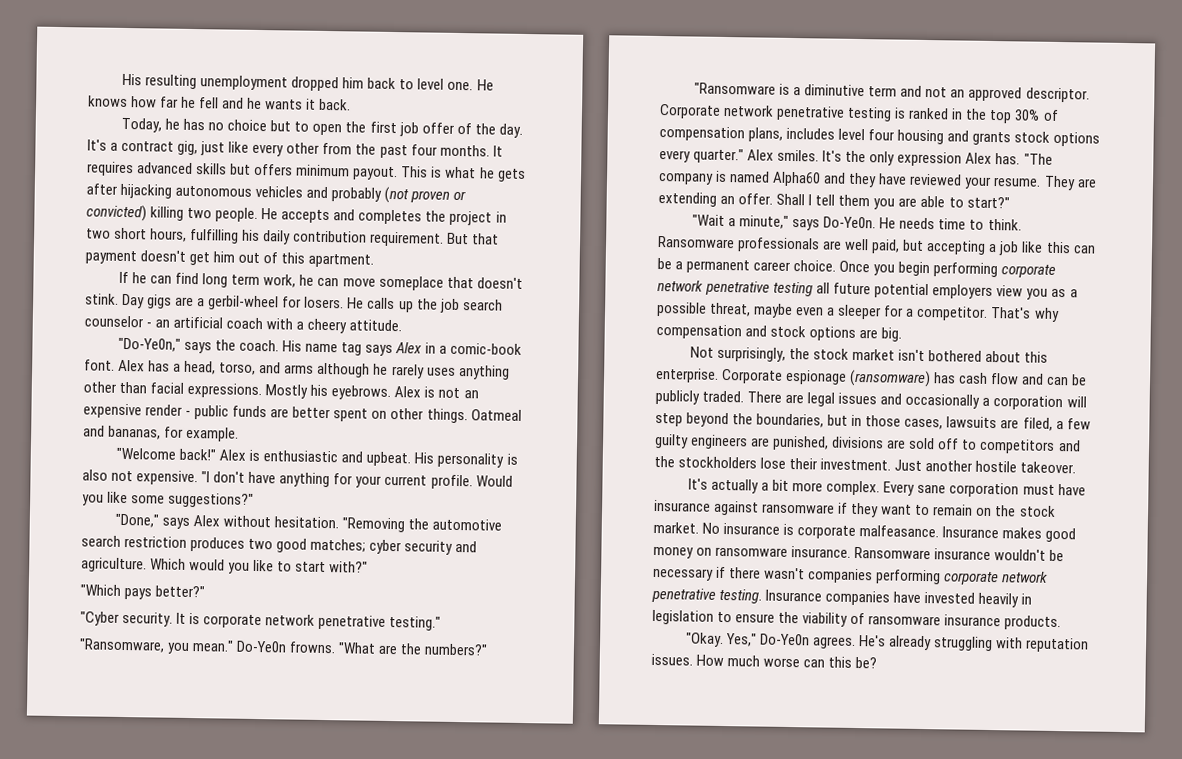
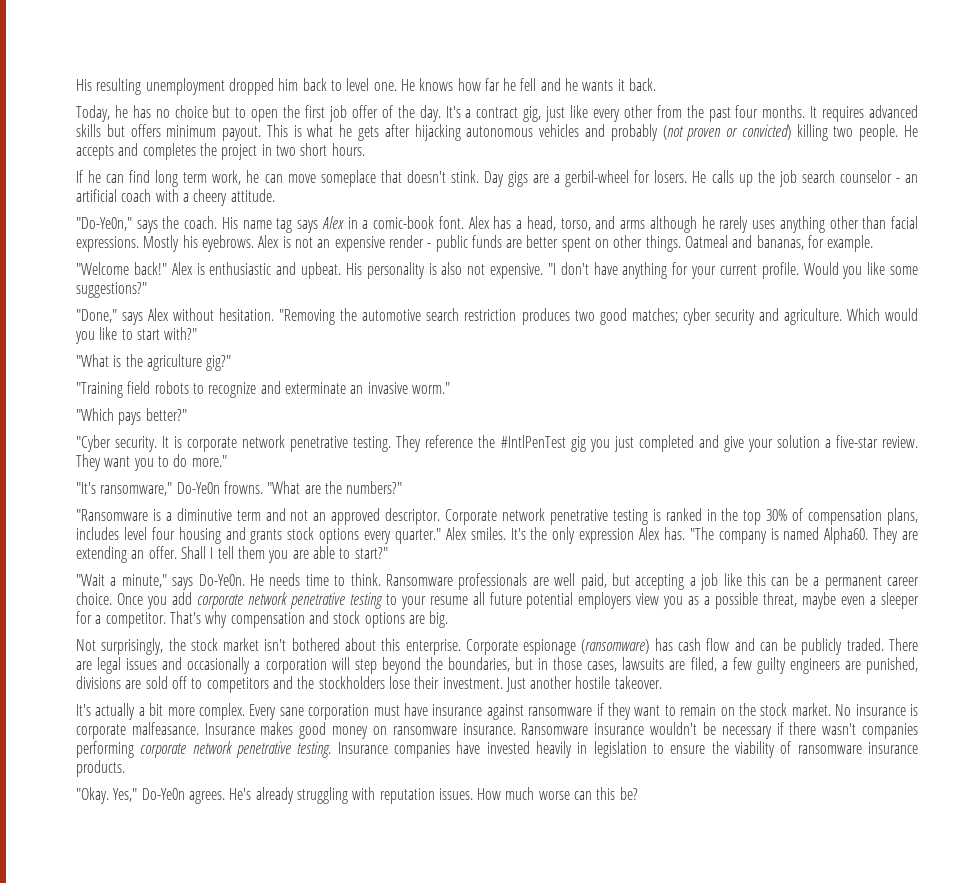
- He accepts and completes the project in two short hours, fulfilling his daily contribution requirement. But that payment doesn't get him out of this apartment.
+ He accepts and completes the project in two short hours.
+ "What is the agriculture gig?"
+ "Training field robots to recognize and exterminate an invasive worm."
- It is corporate network penetrative testing."
- "Ransomware, you mean." Do-Ye0n frowns.
+ It is corporate network penetrative testing. They reference the #IntlPenTest gig you just completed and give your solution a five-star review. They want you to do more."
+ "It's ransomware," Do-Ye0n frowns.
- "The company is named Alpha60 and they have reviewed your resume.
+ "The company is named Alpha60.
- Once you begin performing corporate network penetrative testing all future potential employers view you as a possible threat, maybe even a sleeper for a competitor.
+ Once you add corporate network penetrative testing to your resume all future potential employers view you as a possible threat, maybe even a sleeper for a competitor.

